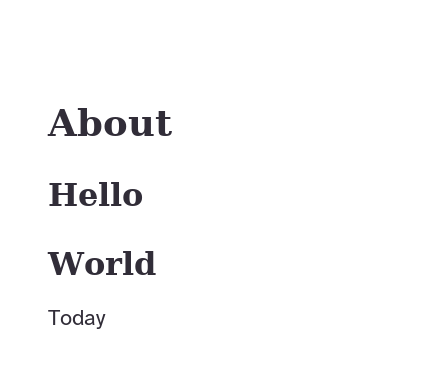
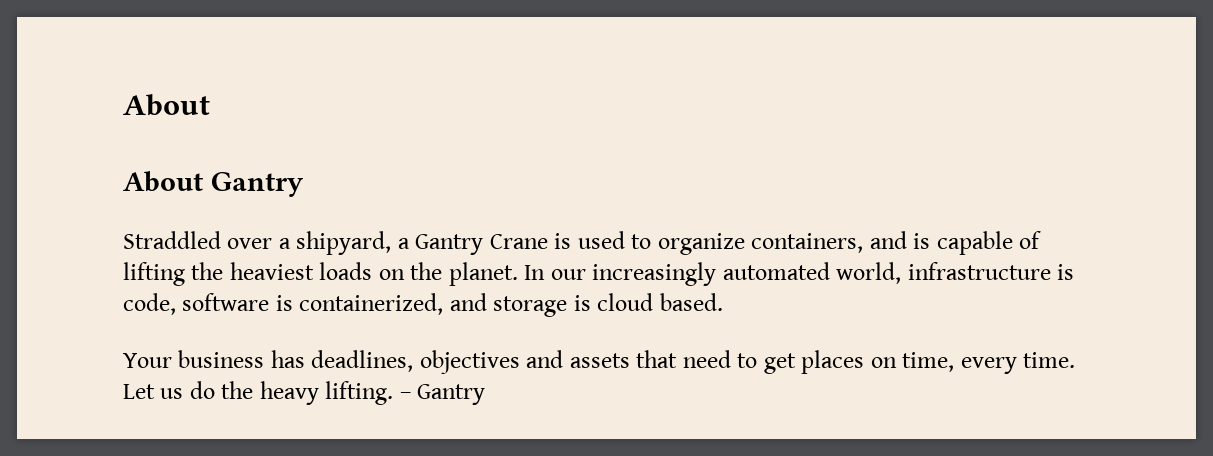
- Hello
- World
- Today
+ About Gantry
+ Straddled over a shipyard, a Gantry Crane is used to organize containers, and is capable of lifting the heaviest loads on the planet. In our increasingly automated world, infrastructure is code, software is containerized, and storage is cloud based.
+ Your business has deadlines, objectives and assets that need to get places on time, every time. Let us do the heavy lifting. – Gantry

